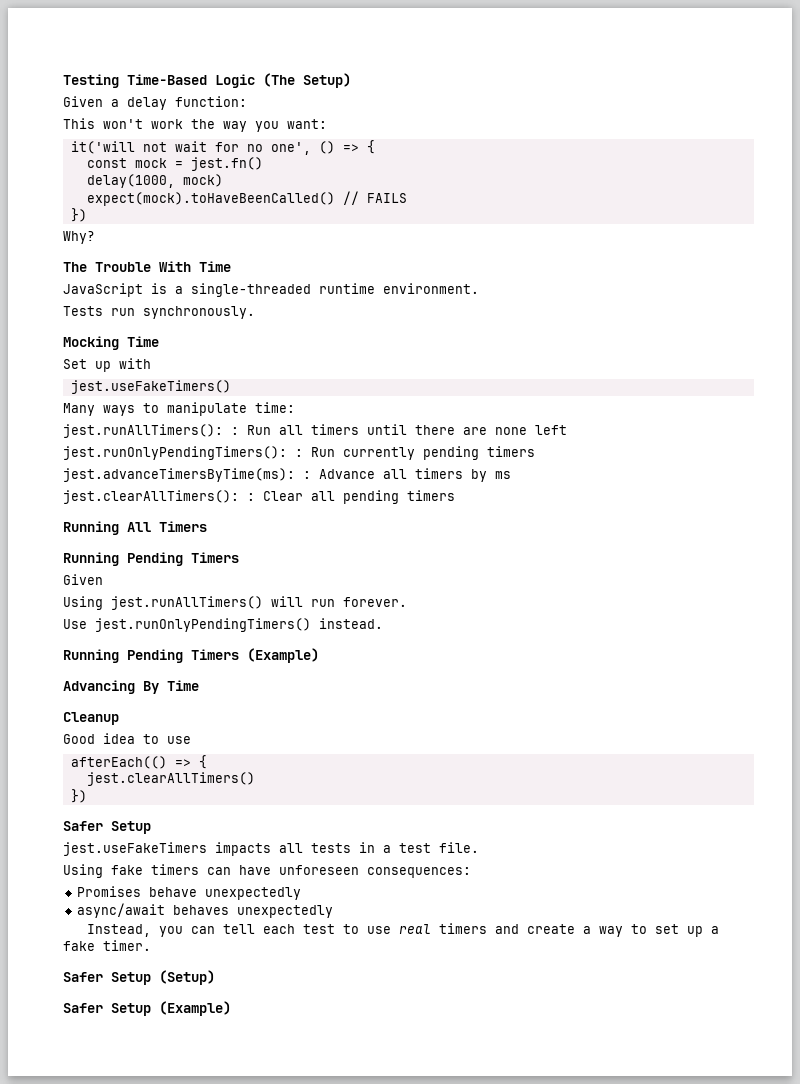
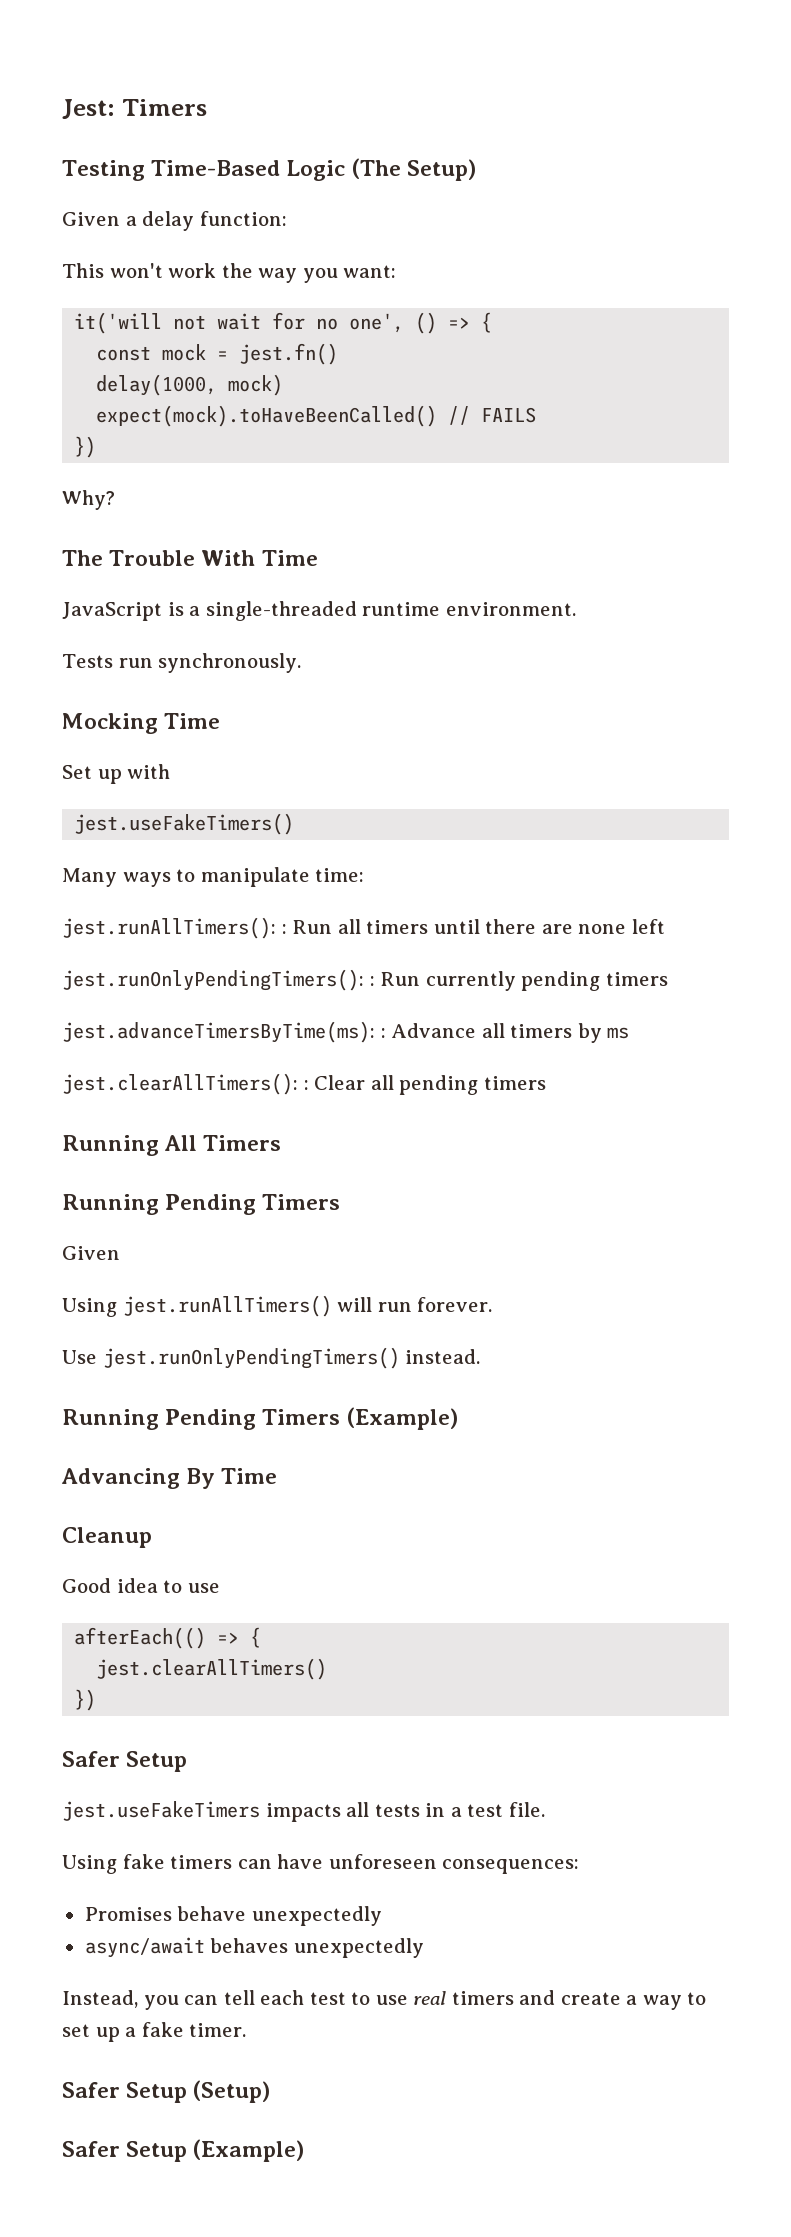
+ Jest: Timers

